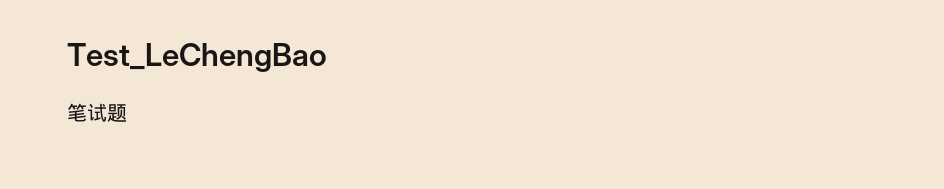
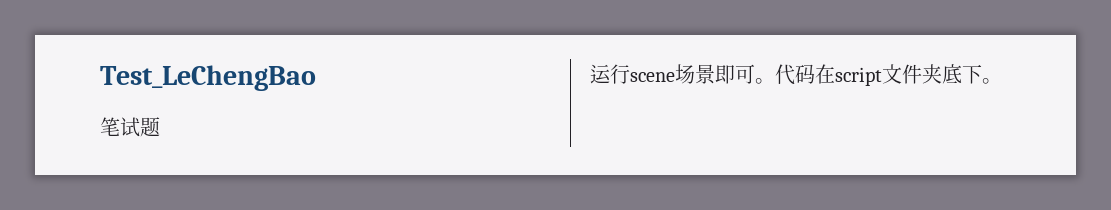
+ 运行scene场景即可。代码在script文件夹底下。

